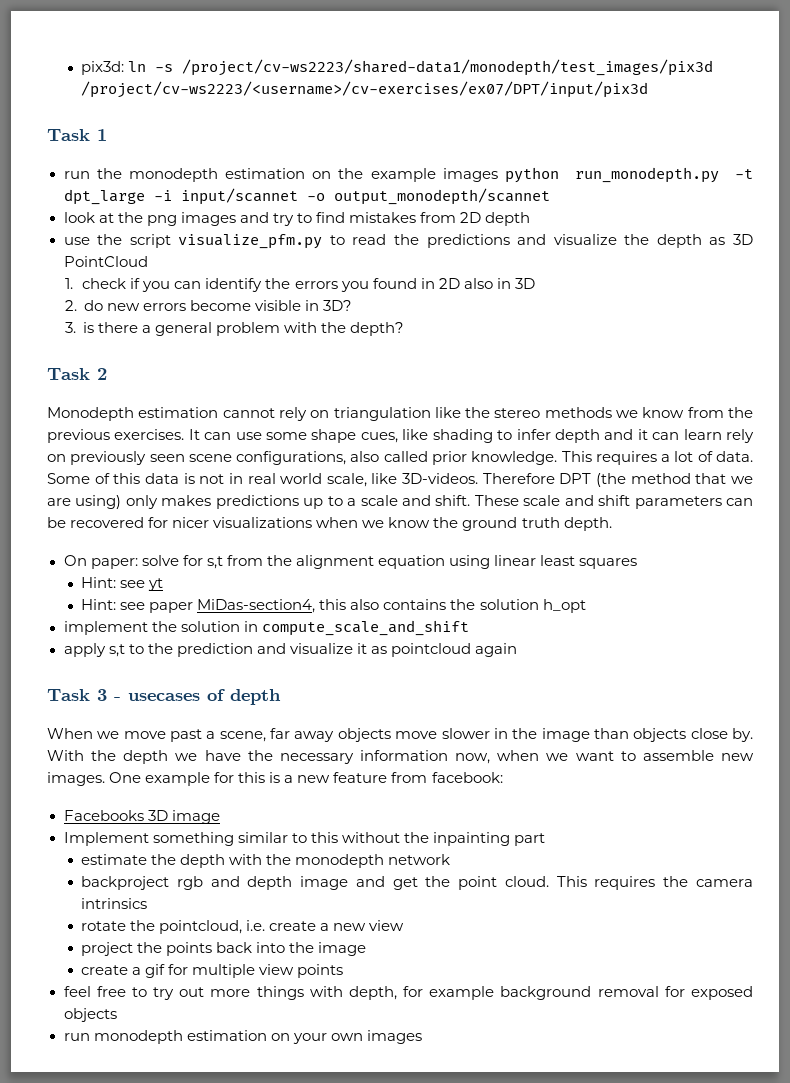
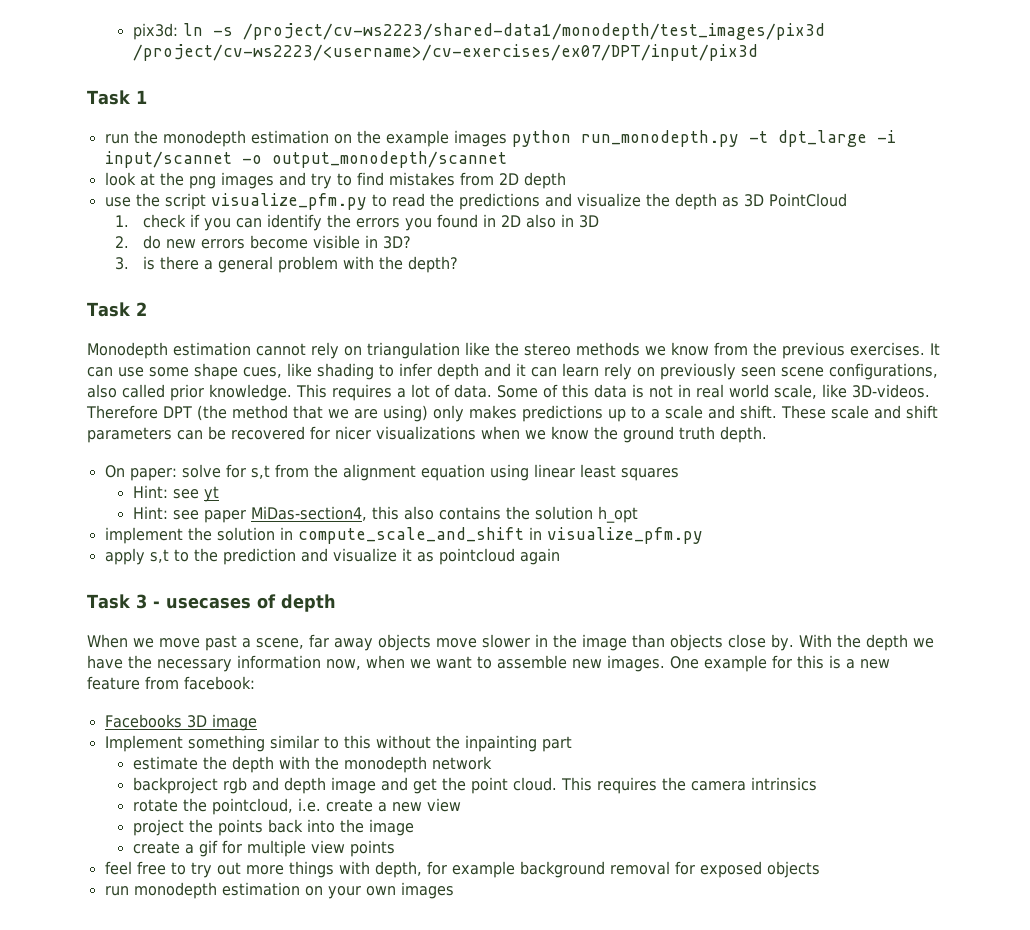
- implement the solution in compute_scale_and_shift
+ implement the solution in compute_scale_and_shift in visualize_pfm.py

